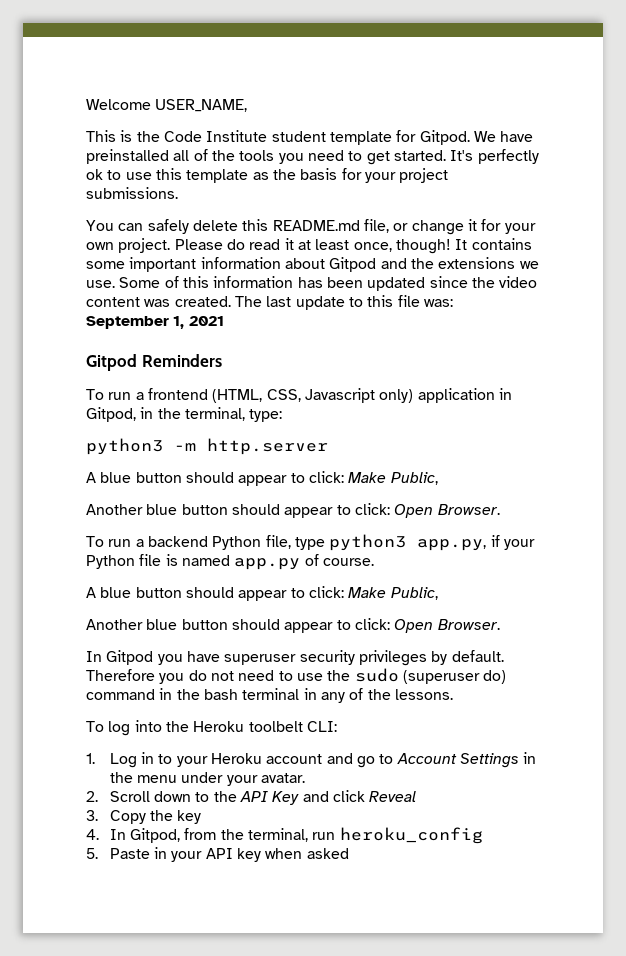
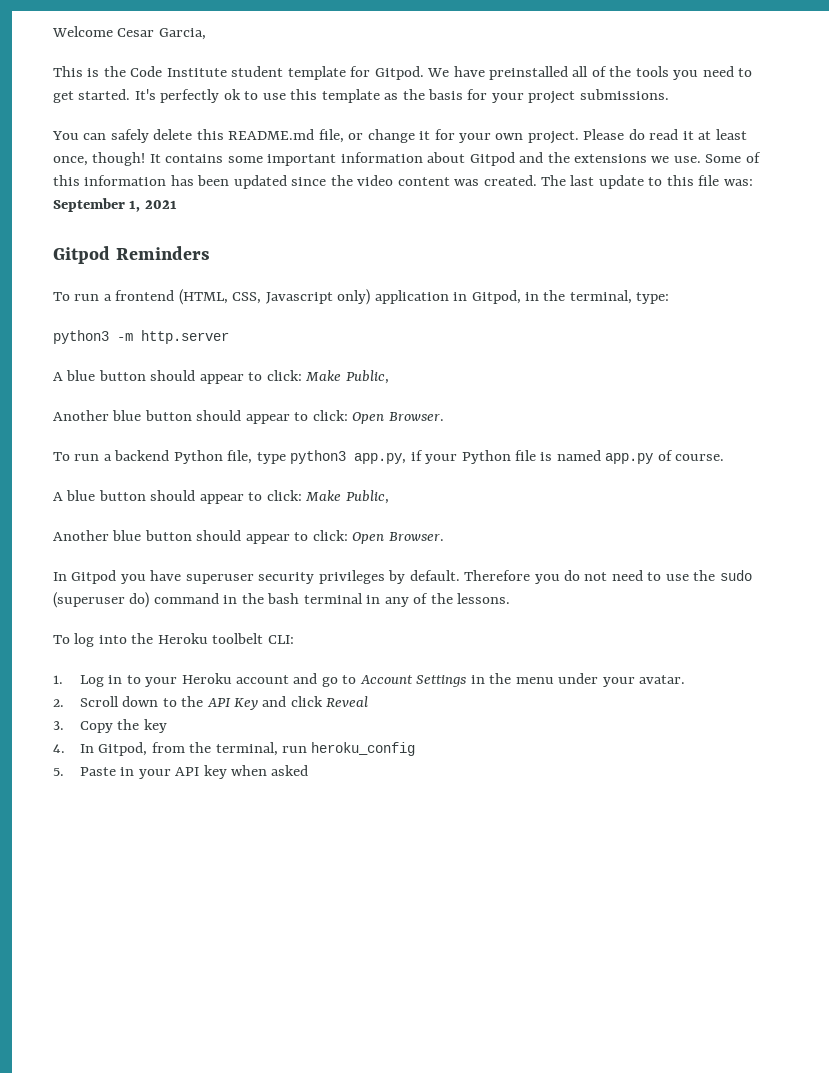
- Welcome USER_NAME,
+ Welcome Cesar Garcia,

